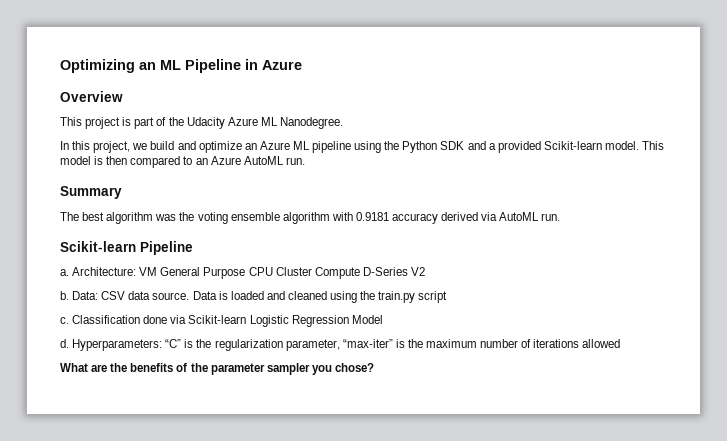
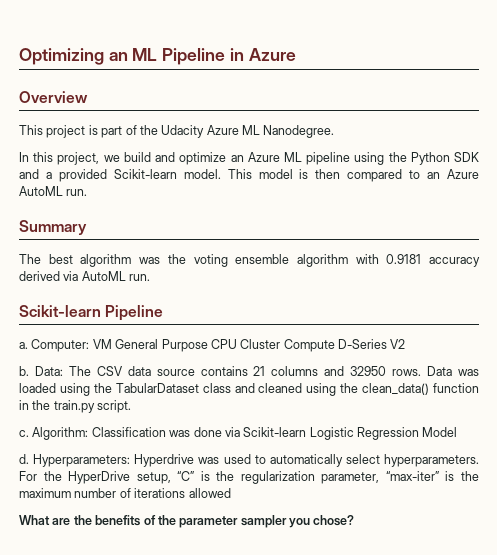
- Architecture: VM General Purpose CPU Cluster Compute D-Series V2
+ Computer: VM General Purpose CPU Cluster Compute D-Series V2
- Data: CSV data source. Data is loaded and cleaned using the train.py script
- c. Classification done via Scikit-learn Logistic Regression Model
+ Data: The CSV data source contains 21 columns and 32950 rows. Data was loaded using the TabularDataset class and cleaned using the clean_data() function in the train.py script.
+ c. Algorithm: Classification was done via Scikit-learn Logistic Regression Model
- Hyperparameters: “C” is the regularization parameter, “max-iter” is the maximum number of iterations allowed
+ Hyperparameters: Hyperdrive was used to automatically select hyperparameters. For the HyperDrive setup, “C” is the regularization parameter, “max-iter” is the maximum number of iterations allowed

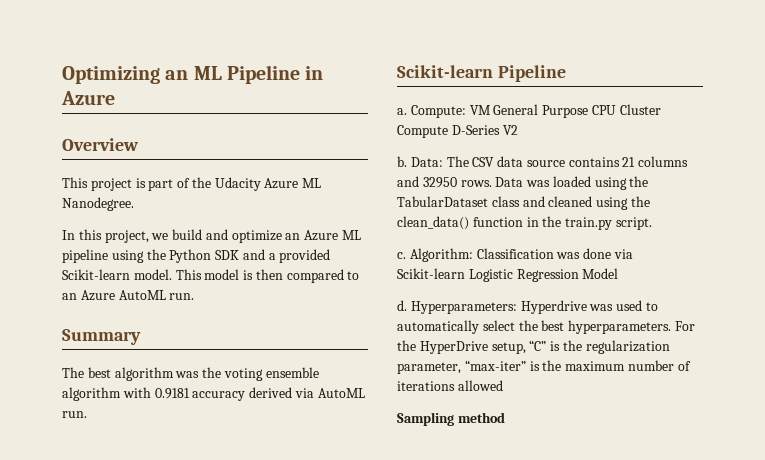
- Computer: VM General Purpose CPU Cluster Compute D-Series V2
+ Compute: VM General Purpose CPU Cluster Compute D-Series V2
- Hyperparameters: Hyperdrive was used to automatically select hyperparameters.
+ Hyperparameters: Hyperdrive was used to automatically select the best hyperparameters.
- What are the benefits of the parameter sampler you chose?
+ Sampling method

